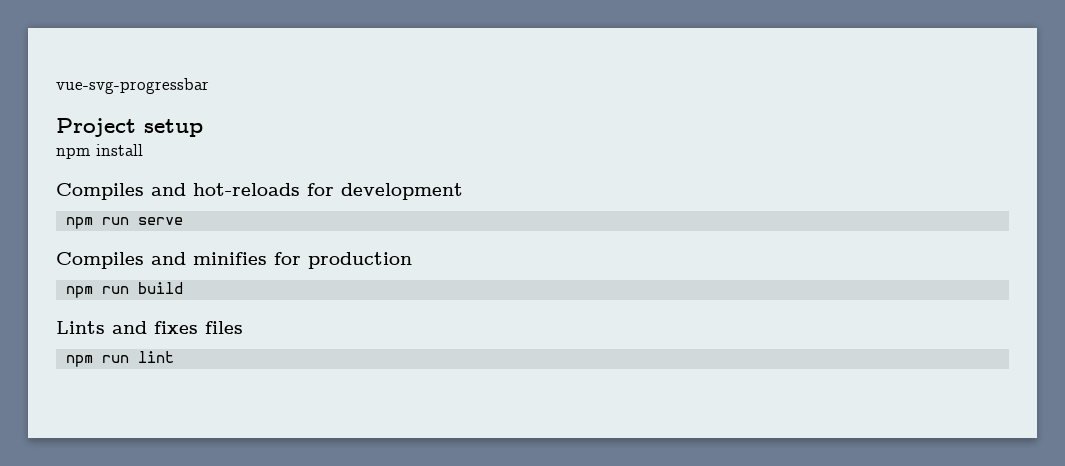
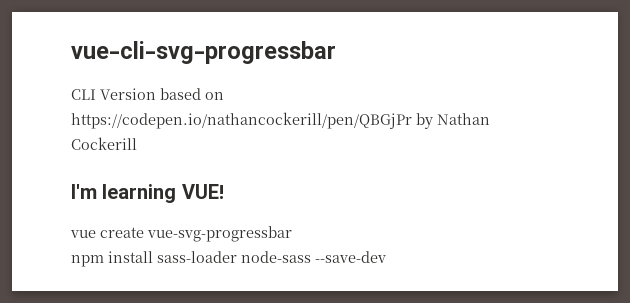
- vue-svg-progressbar
+ vue-cli-svg-progressbar
+ CLI Version based on https://codepen.io/nathancockerill/pen/QBGjPr by Nathan Cockerill
+ I'm learning VUE!
+ vue create vue-svg-progressbar
- Project setup
- npm install
- Compiles and hot-reloads for development
- npm run serve
- Compiles and minifies for production
- npm run build
- Lints and fixes files
- npm run lint
+ npm install sass-loader node-sass --save-dev

